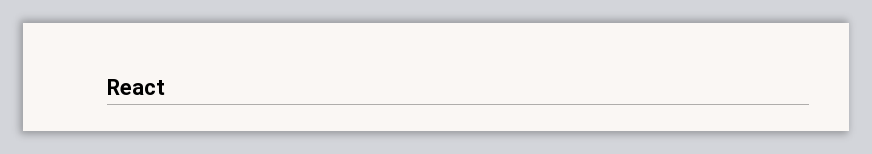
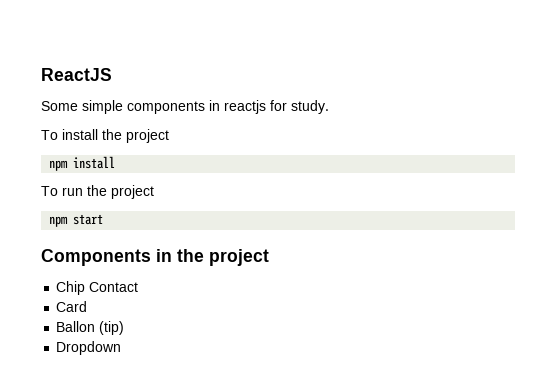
- React
+ ReactJS
+ Some simple components in reactjs for study.
+ To install the project
+ npm install
+ To run the project
+ npm start
+ Components in the project
+ Chip Contact
+ Card
+ Ballon (tip)
+ Dropdown

